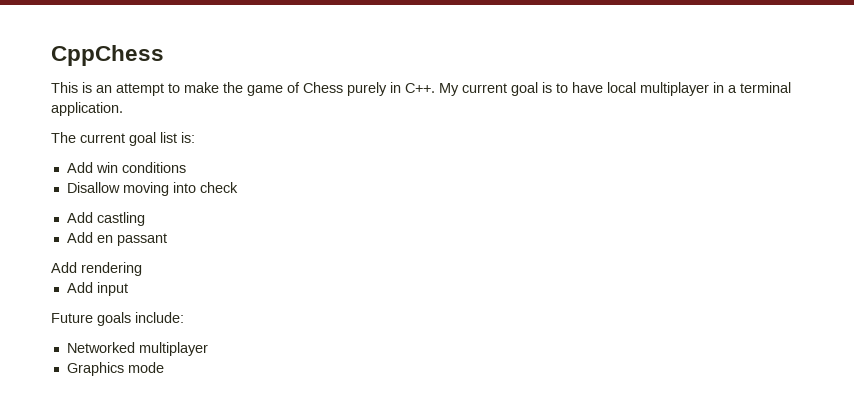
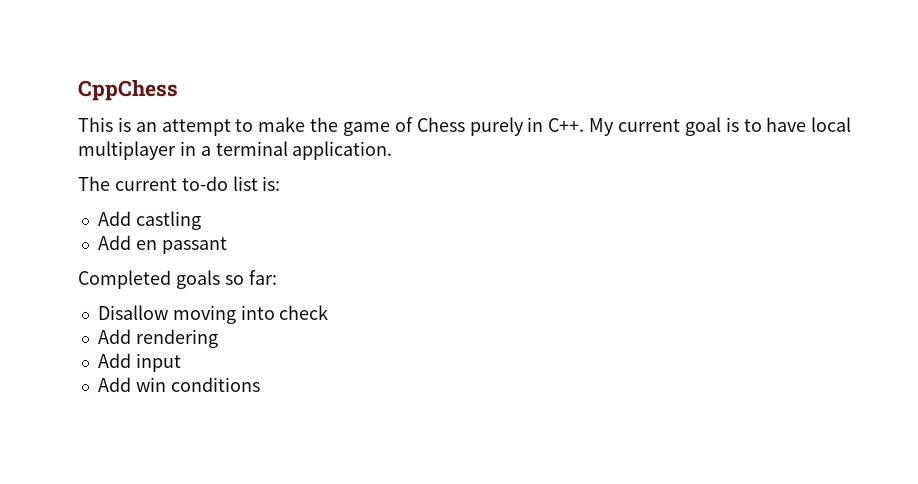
- The current goal list is:
+ The current to-do list is:
- Add win conditions
- Disallow moving into check
+ Completed goals so far:
+ Disallow moving into check
  Add rendering
  Add input
- Future goals include:
- Networked multiplayer
- Graphics mode
+ Add win conditions

